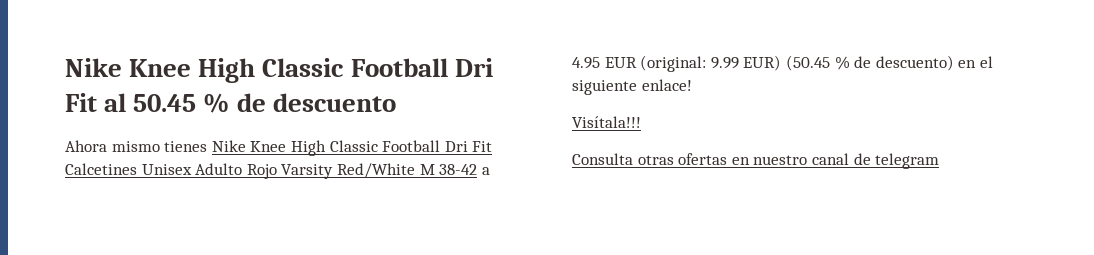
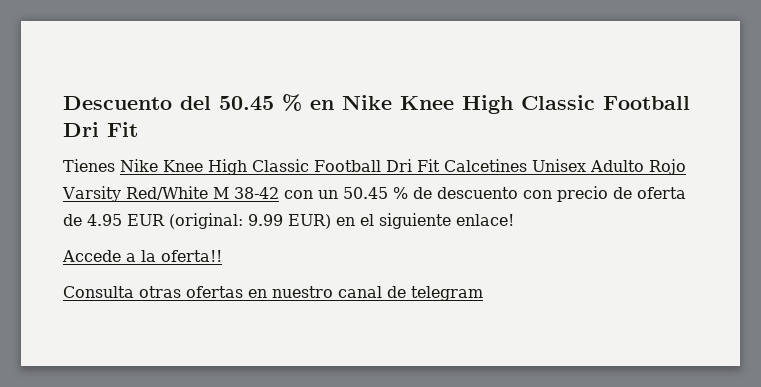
- Nike Knee High Classic Football Dri Fit al 50.45 % de descuento
- Ahora mismo tienes Nike Knee High Classic Football Dri Fit Calcetines Unisex Adulto Rojo Varsity Red/White M 38-42 a 4.95 EUR (original: 9.99 EUR) (50.45 % de descuento) en el siguiente enlace!
+ Descuento del 50.45 % en Nike Knee High Classic Football Dri Fit
+ Tienes Nike Knee High Classic Football Dri Fit Calcetines Unisex Adulto Rojo Varsity Red/White M 38-42 con un 50.45 % de descuento con precio de oferta de 4.95 EUR (original: 9.99 EUR) en el siguiente enlace!
- Visítala!!!
+ Accede a la oferta!!

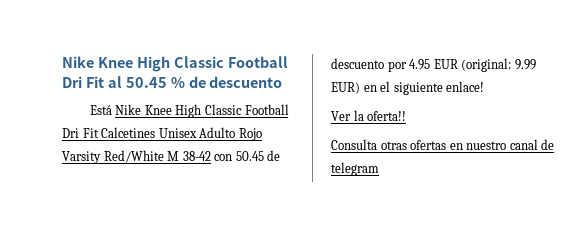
- Descuento del 50.45 % en Nike Knee High Classic Football Dri Fit
- Tienes Nike Knee High Classic Football Dri Fit Calcetines Unisex Adulto Rojo Varsity Red/White M 38-42 con un 50.45 % de descuento con precio de oferta de 4.95 EUR (original: 9.99 EUR) en el siguiente enlace!
+ Nike Knee High Classic Football Dri Fit al 50.45 % de descuento
+ Está Nike Knee High Classic Football Dri Fit Calcetines Unisex Adulto Rojo Varsity Red/White M 38-42 con 50.45 de descuento por 4.95 EUR (original: 9.99 EUR) en el siguiente enlace!
- Accede a la oferta!!
+ Ver la oferta!!

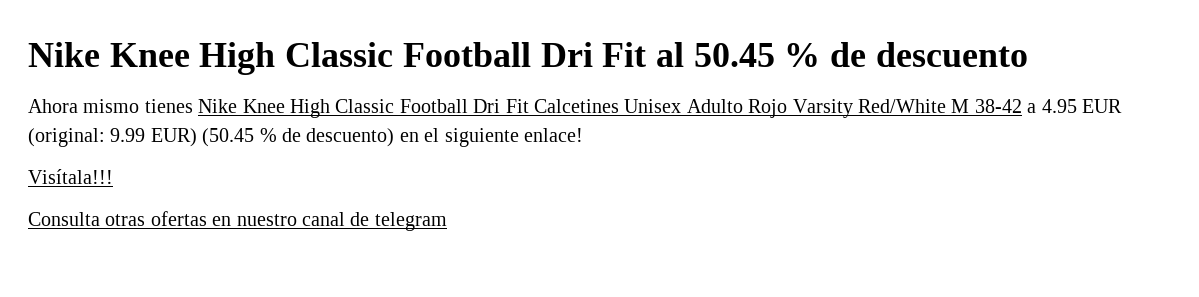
- Está Nike Knee High Classic Football Dri Fit Calcetines Unisex Adulto Rojo Varsity Red/White M 38-42 con 50.45 de descuento por 4.95 EUR (original: 9.99 EUR) en el siguiente enlace!
+ Ahora mismo tienes Nike Knee High Classic Football Dri Fit Calcetines Unisex Adulto Rojo Varsity Red/White M 38-42 a 4.95 EUR (original: 9.99 EUR) (50.45 % de descuento) en el siguiente enlace!
- Ver la oferta!!
+ Visítala!!!

